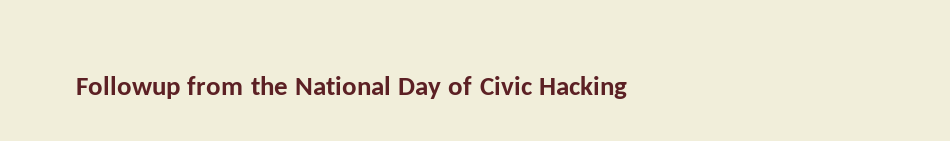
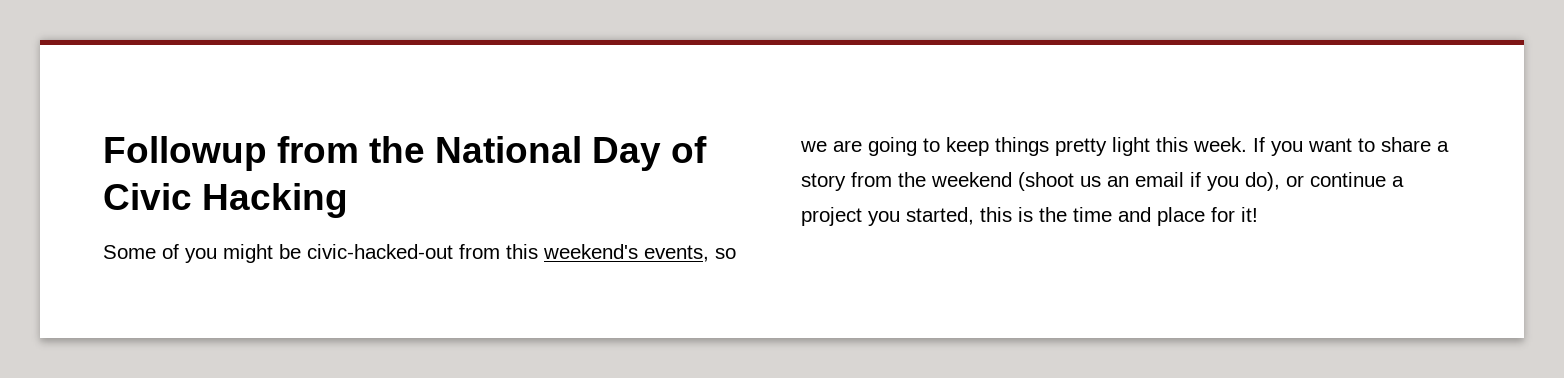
+ Some of you might be civic-hacked-out from this weekend's events, so we are going to keep things pretty light this week. If you want to share a story from the weekend (shoot us an email if you do), or continue a project you started, this is the time and place for it!

